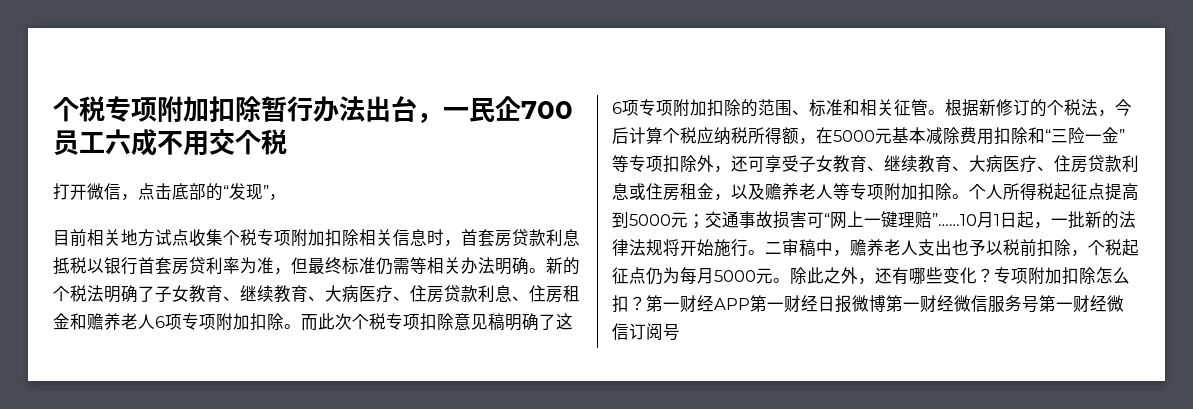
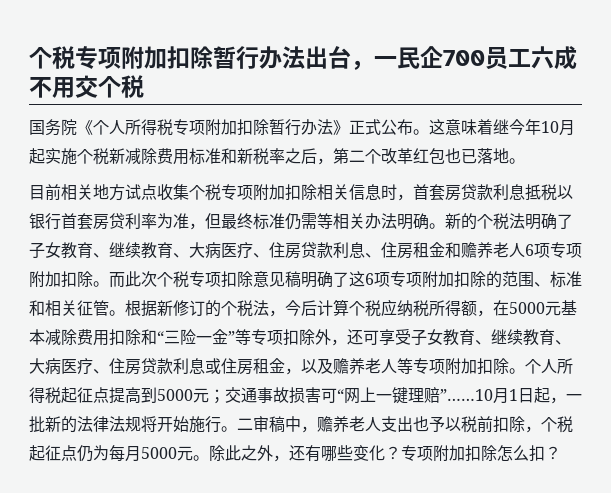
- 打开微信，点击底部的“发现”，
+ 国务院《个人所得税专项附加扣除暂行办法》正式公布。这意味着继今年10月起实施个税新减除费用标准和新税率之后，第二个改革红包也已落地。
- 第一财经APP第一财经日报微博第一财经微信服务号第一财经微信订阅号

